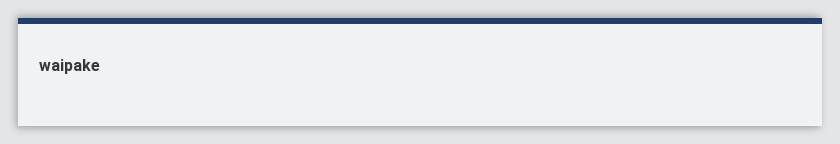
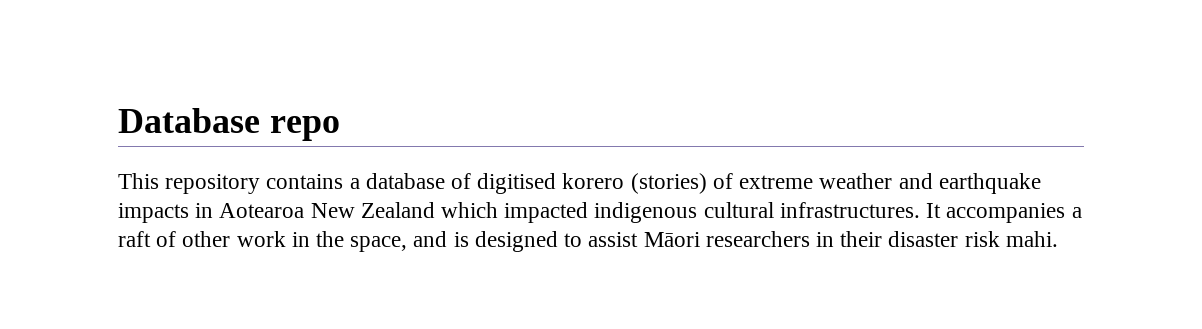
- waipake
+ Database repo
+ This repository contains a database of digitised korero (stories) of extreme weather and earthquake impacts in Aotearoa New Zealand which impacted indigenous cultural infrastructures. It accompanies a raft of other work in the space, and is designed to assist Māori researchers in their disaster risk mahi.

